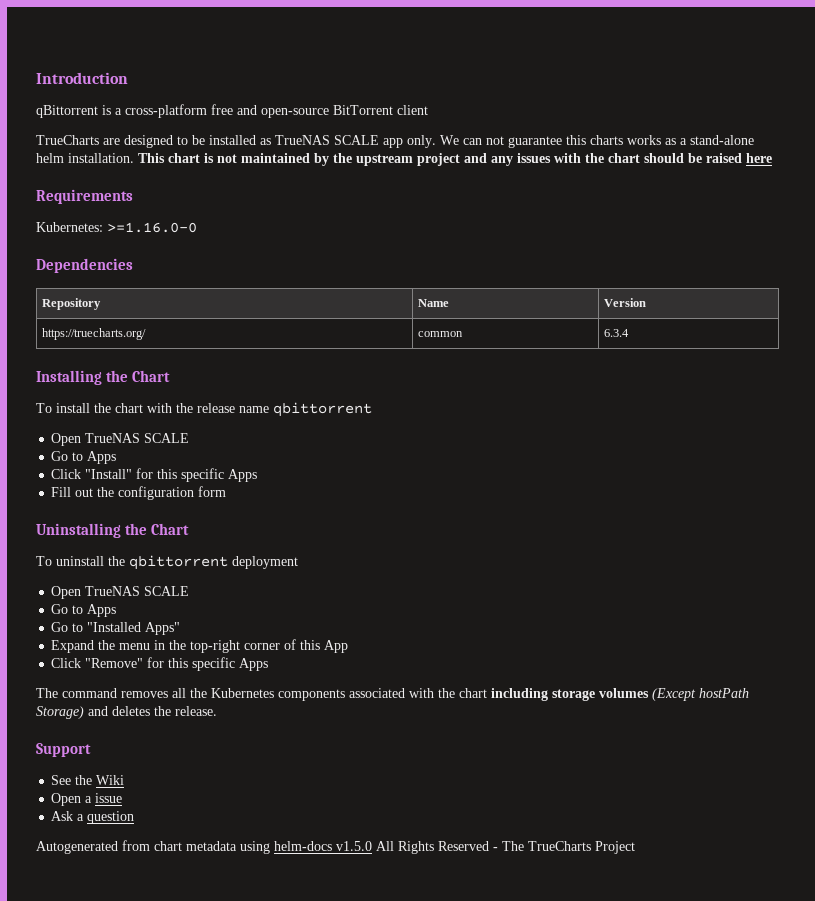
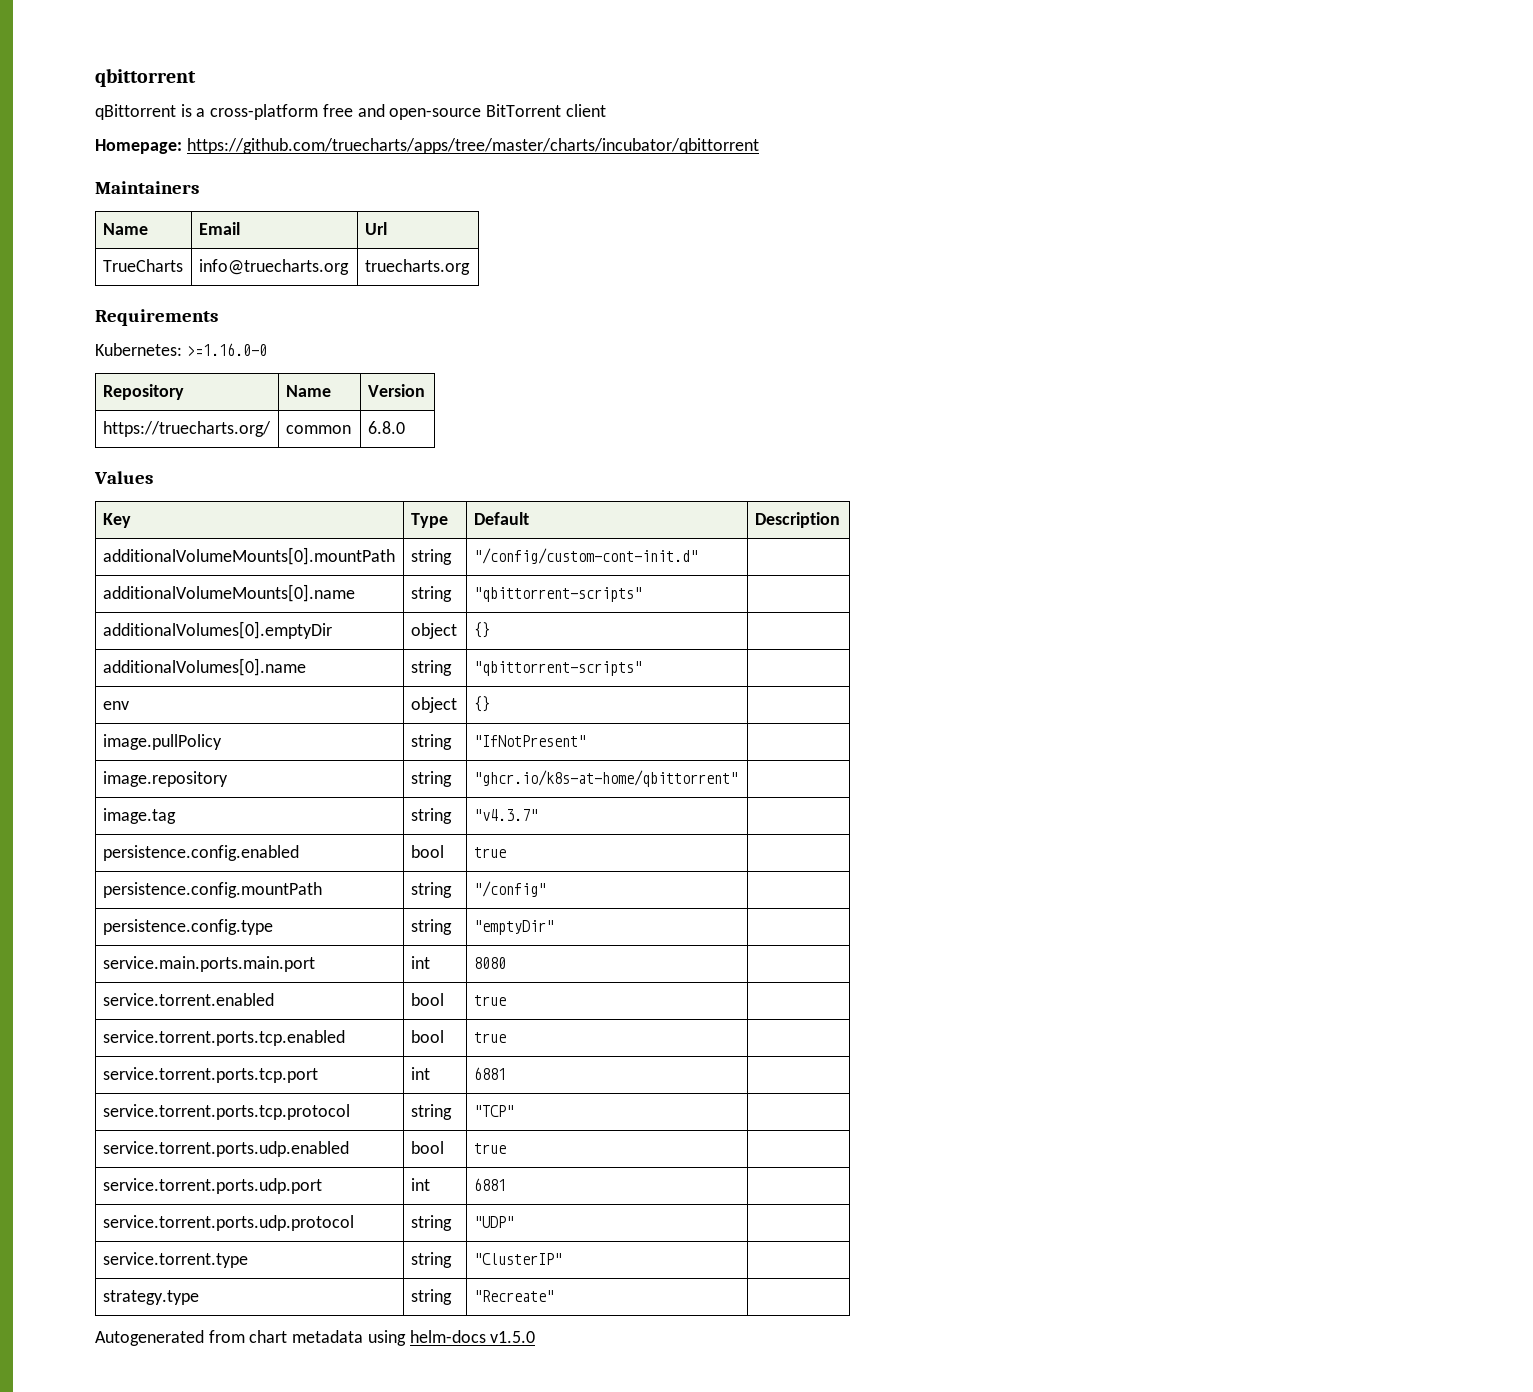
- Introduction
+ qbittorrent
- TrueCharts are designed to be installed as TrueNAS SCALE app only. We can not guarantee this charts works as a stand-alone helm installation. This chart is not maintained by the upstream project and any issues with the chart should be raised here
+ Homepage: https://github.com/truecharts/apps/tree/master/charts/incubator/qbittorrent
+ Maintainers
+ Name | Email | Url
+ TrueCharts | info@truecharts.org | truecharts.org
- Dependencies
- https://truecharts.org/ | common | 6.3.4
- Installing the Chart
- To install the chart with the release name qbittorrent
- Open TrueNAS SCALE
- Go to Apps
- Click "Install" for this specific Apps
- Fill out the configuration form
- Uninstalling the Chart
- To uninstall the qbittorrent deployment
- Open TrueNAS SCALE
- Go to Apps
- Go to "Installed Apps"
- Expand the menu in the top-right corner of this App
- Click "Remove" for this specific Apps
- The command removes all the Kubernetes components associated with the chart including storage volumes (Except hostPath Storage) and deletes the release.
- Support
- See the Wiki
- Open a issue
- Ask a question
+ https://truecharts.org/ | common | 6.8.0
+ Values
+ Key | Type | Default | Description
+ additionalVolumeMounts[0].mountPath | string | "/config/custom-cont-init.d" |
+ additionalVolumeMounts[0].name | string | "qbittorrent-scripts" |
+ additionalVolumes[0].emptyDir | object | {} |
+ additionalVolumes[0].name | string | "qbittorrent-scripts" |
+ env | object | {} |
+ image.pullPolicy | string | "IfNotPresent" |
+ image.repository | string | "ghcr.io/k8s-at-home/qbittorrent" |
+ image.tag | string | "v4.3.7" |
+ persistence.config.enabled | bool | true |
+ persistence.config.mountPath | string | "/config" |
+ persistence.config.type | string | "emptyDir" |
+ service.main.ports.main.port | int | 8080 |
+ service.torrent.enabled | bool | true |
+ service.torrent.ports.tcp.enabled | bool | true |
+ service.torrent.ports.tcp.port | int | 6881 |
+ service.torrent.ports.tcp.protocol | string | "TCP" |
+ service.torrent.ports.udp.enabled | bool | true |
+ service.torrent.ports.udp.port | int | 6881 |
+ service.torrent.ports.udp.protocol | string | "UDP" |
+ service.torrent.type | string | "ClusterIP" |
+ strategy.type | string | "Recreate" |
- Autogenerated from chart metadata using helm-docs v1.5.0 All Rights Reserved - The TrueCharts Project
+ Autogenerated from chart metadata using helm-docs v1.5.0

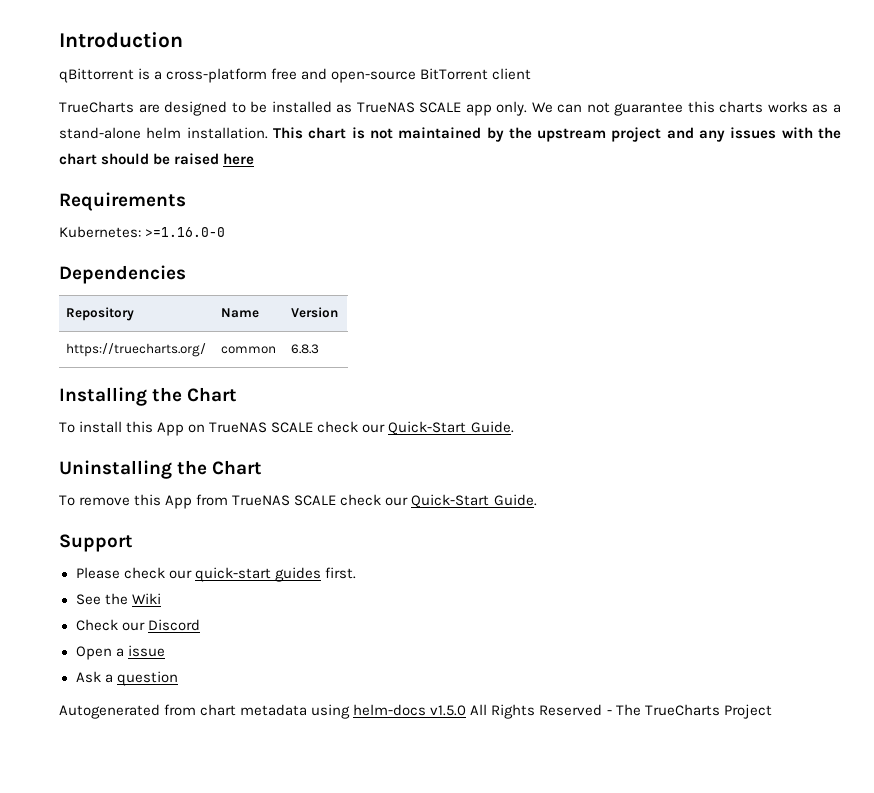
- qbittorrent
+ Introduction
- Homepage: https://github.com/truecharts/apps/tree/master/charts/incubator/qbittorrent
- Maintainers
- Name | Email | Url
- TrueCharts | info@truecharts.org | truecharts.org
+ TrueCharts are designed to be installed as TrueNAS SCALE app only. We can not guarantee this charts works as a stand-alone helm installation. This chart is not maintained by the upstream project and any issues with the chart should be raised here
+ Dependencies
- https://truecharts.org/ | common | 6.8.0
- Values
- Key | Type | Default | Description
- additionalVolumeMounts[0].mountPath | string | "/config/custom-cont-init.d" |
- additionalVolumeMounts[0].name | string | "qbittorrent-scripts" |
- additionalVolumes[0].emptyDir | object | {} |
- additionalVolumes[0].name | string | "qbittorrent-scripts" |
- env | object | {} |
- image.pullPolicy | string | "IfNotPresent" |
- image.repository | string | "ghcr.io/k8s-at-home/qbittorrent" |
- image.tag | string | "v4.3.7" |
- persistence.config.enabled | bool | true |
- persistence.config.mountPath | string | "/config" |
- persistence.config.type | string | "emptyDir" |
- service.main.ports.main.port | int | 8080 |
- service.torrent.enabled | bool | true |
- service.torrent.ports.tcp.enabled | bool | true |
- service.torrent.ports.tcp.port | int | 6881 |
- service.torrent.ports.tcp.protocol | string | "TCP" |
- service.torrent.ports.udp.enabled | bool | true |
- service.torrent.ports.udp.port | int | 6881 |
- service.torrent.ports.udp.protocol | string | "UDP" |
- service.torrent.type | string | "ClusterIP" |
- strategy.type | string | "Recreate" |
+ https://truecharts.org/ | common | 6.8.3
+ Installing the Chart
+ To install this App on TrueNAS SCALE check our Quick-Start Guide.
+ Uninstalling the Chart
+ To remove this App from TrueNAS SCALE check our Quick-Start Guide.
+ Support
+ Please check our quick-start guides first.
+ See the Wiki
+ Check our Discord
+ Open a issue
+ Ask a question
- Autogenerated from chart metadata using helm-docs v1.5.0
+ Autogenerated from chart metadata using helm-docs v1.5.0 All Rights Reserved - The TrueCharts Project

